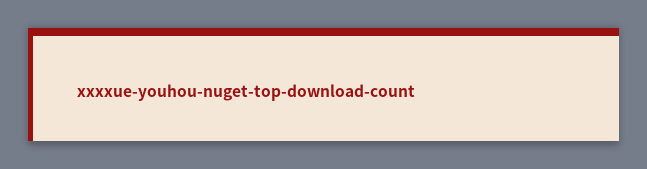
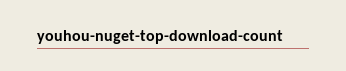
- xxxxue-youhou-nuget-top-download-count
+ youhou-nuget-top-download-count

